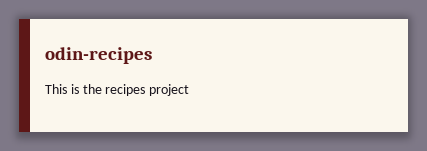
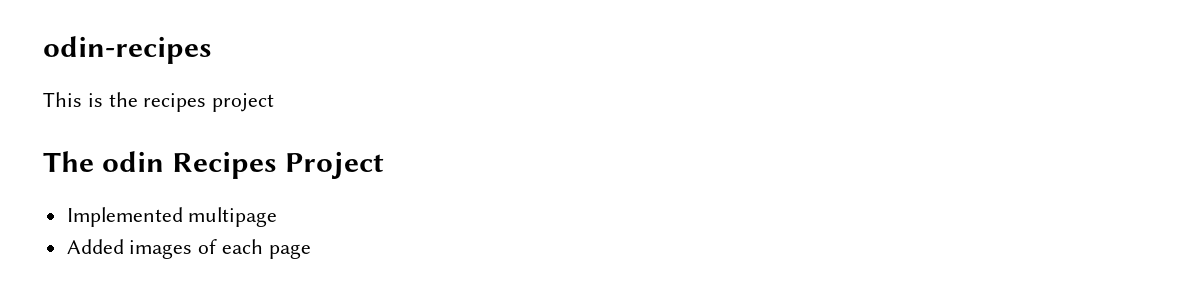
+ The odin Recipes Project
+ Implemented multipage
+ Added images of each page

